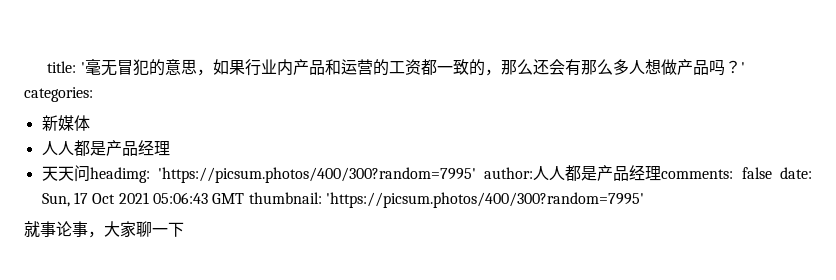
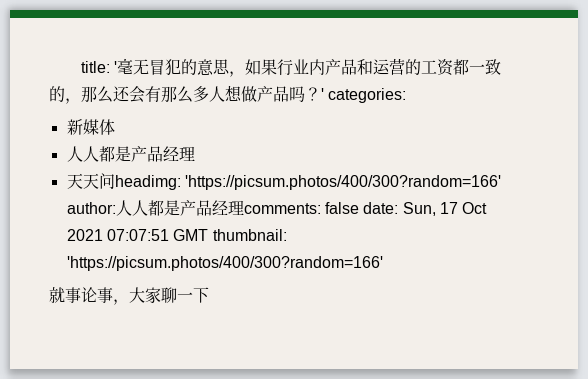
- 天天问headimg: 'https://picsum.photos/400/300?random=7995' author:人人都是产品经理comments: false date: Sun, 17 Oct 2021 05:06:43 GMT thumbnail: 'https://picsum.photos/400/300?random=7995'
+ 天天问headimg: 'https://picsum.photos/400/300?random=166' author:人人都是产品经理comments: false date: Sun, 17 Oct 2021 07:07:51 GMT thumbnail: 'https://picsum.photos/400/300?random=166'

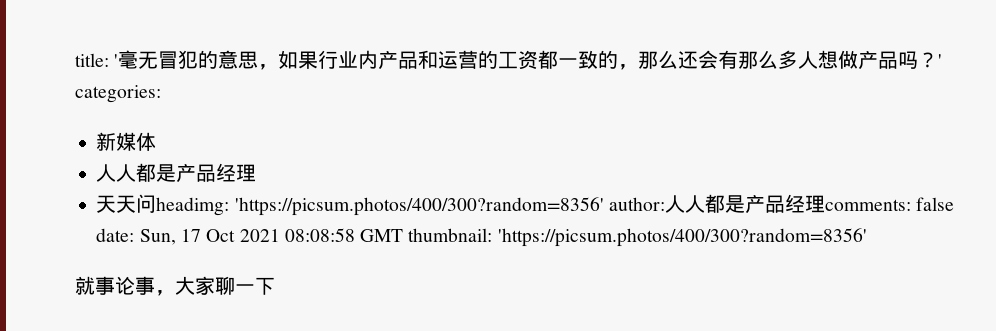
- 天天问headimg: 'https://picsum.photos/400/300?random=166' author:人人都是产品经理comments: false date: Sun, 17 Oct 2021 07:07:51 GMT thumbnail: 'https://picsum.photos/400/300?random=166'
+ 天天问headimg: 'https://picsum.photos/400/300?random=8356' author:人人都是产品经理comments: false date: Sun, 17 Oct 2021 08:08:58 GMT thumbnail: 'https://picsum.photos/400/300?random=8356'

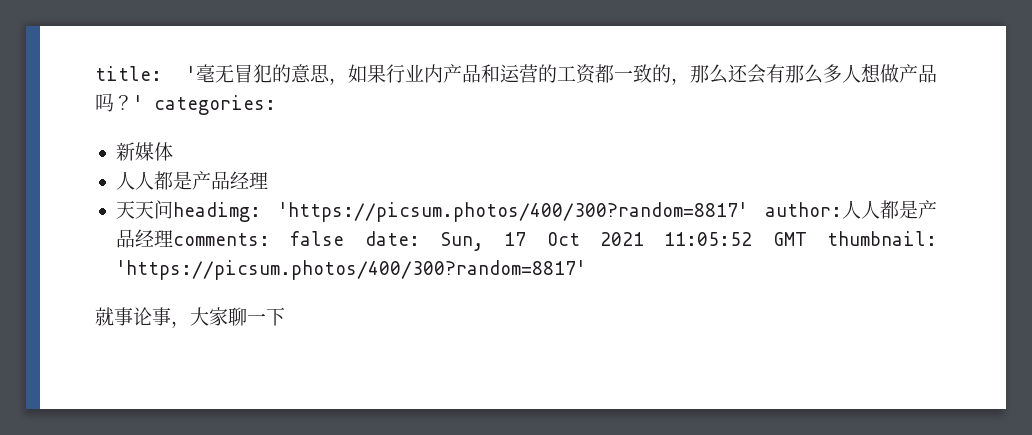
- 天天问headimg: 'https://picsum.photos/400/300?random=8356' author:人人都是产品经理comments: false date: Sun, 17 Oct 2021 08:08:58 GMT thumbnail: 'https://picsum.photos/400/300?random=8356'
+ 天天问headimg: 'https://picsum.photos/400/300?random=8817' author:人人都是产品经理comments: false date: Sun, 17 Oct 2021 11:05:52 GMT thumbnail: 'https://picsum.photos/400/300?random=8817'

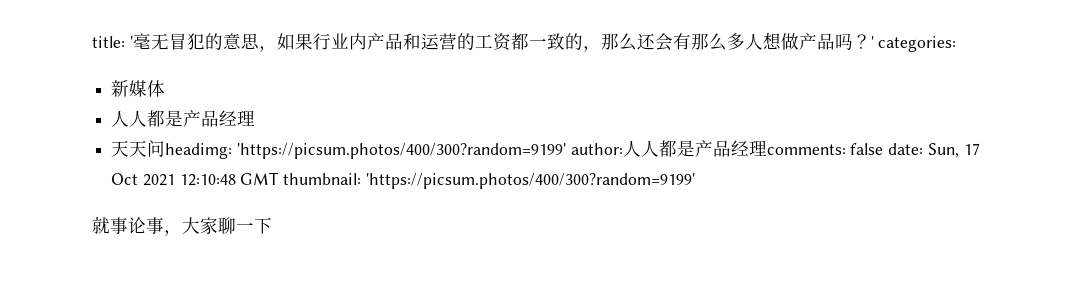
- 天天问headimg: 'https://picsum.photos/400/300?random=8817' author:人人都是产品经理comments: false date: Sun, 17 Oct 2021 11:05:52 GMT thumbnail: 'https://picsum.photos/400/300?random=8817'
+ 天天问headimg: 'https://picsum.photos/400/300?random=9199' author:人人都是产品经理comments: false date: Sun, 17 Oct 2021 12:10:48 GMT thumbnail: 'https://picsum.photos/400/300?random=9199'

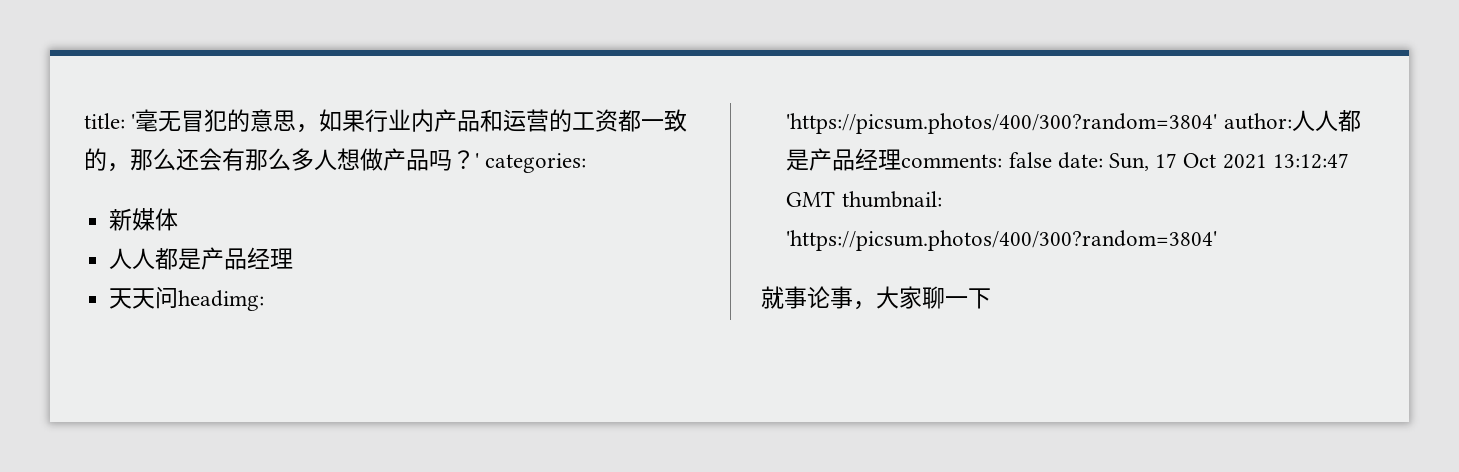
- 天天问headimg: 'https://picsum.photos/400/300?random=9199' author:人人都是产品经理comments: false date: Sun, 17 Oct 2021 12:10:48 GMT thumbnail: 'https://picsum.photos/400/300?random=9199'
+ 天天问headimg: 'https://picsum.photos/400/300?random=3804' author:人人都是产品经理comments: false date: Sun, 17 Oct 2021 13:12:47 GMT thumbnail: 'https://picsum.photos/400/300?random=3804'

